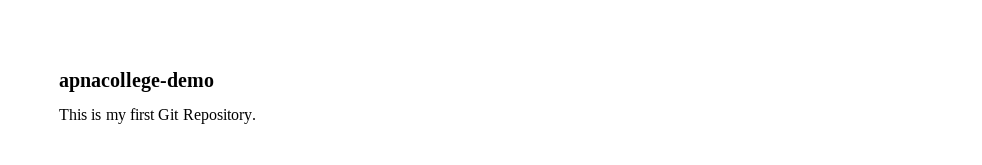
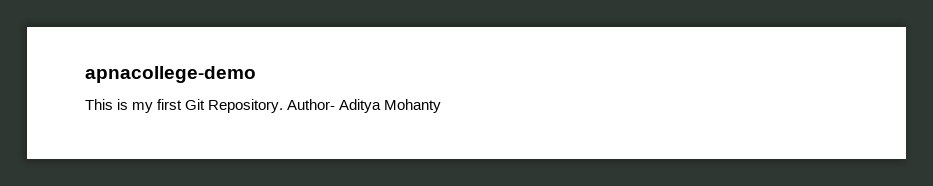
+ Author- Aditya Mohanty

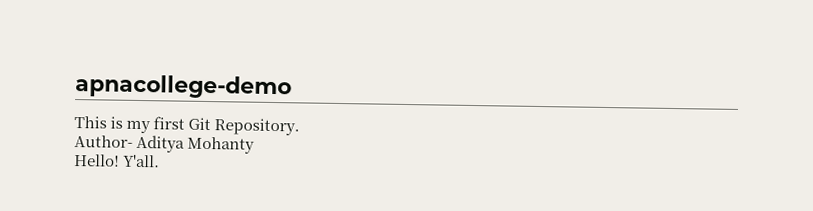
- This is my first Git Repository. Author- Aditya Mohanty
+ This is my first Git Repository.
+ Author- Aditya Mohanty
+ Hello! Y'all.

